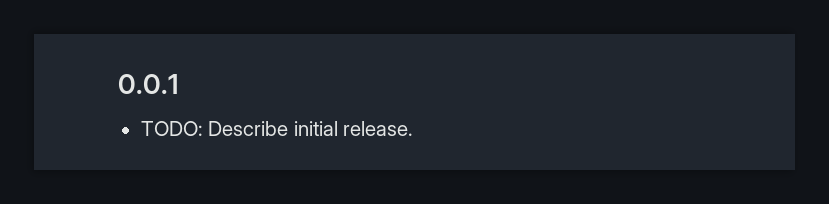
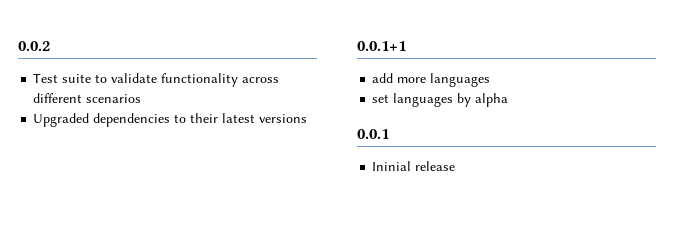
+ 0.0.2
+ Test suite to validate functionality across different scenarios
+ Upgraded dependencies to their latest versions
+ 0.0.1+1
+ add more languages
+ set languages by alpha
  0.0.1
- TODO: Describe initial release.
+ Ininial release

